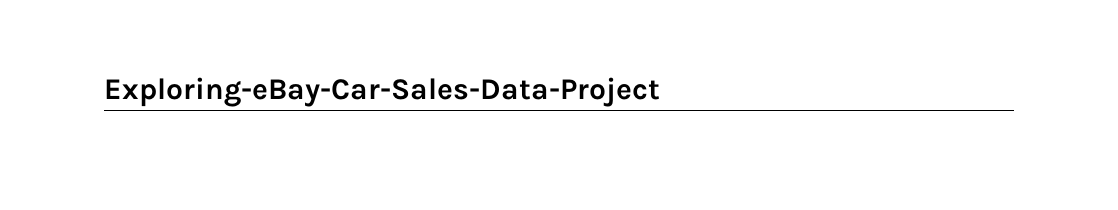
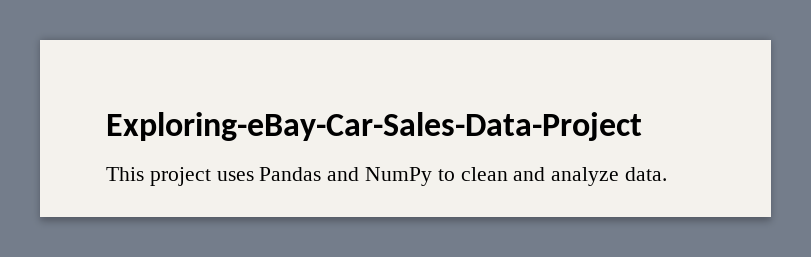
+ This project uses Pandas and NumPy to clean and analyze data.

